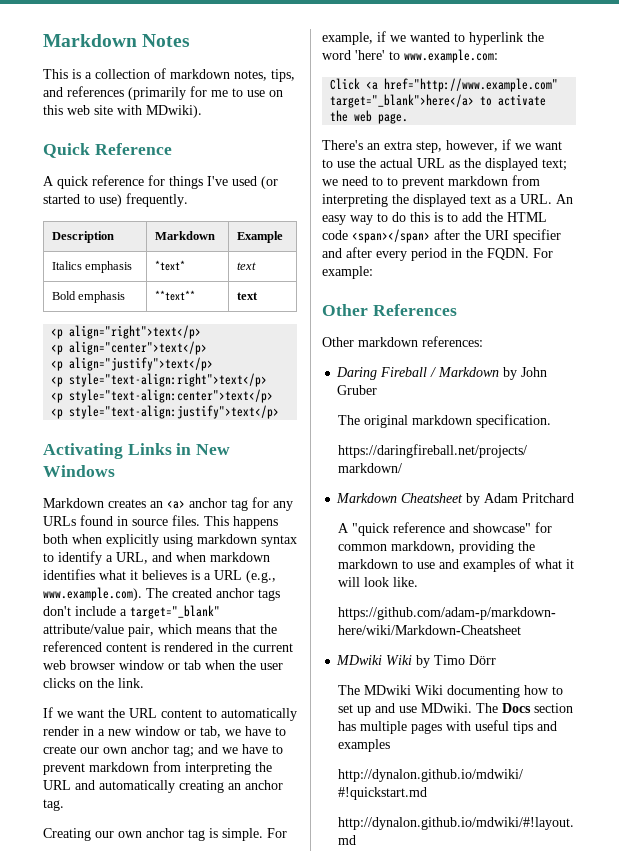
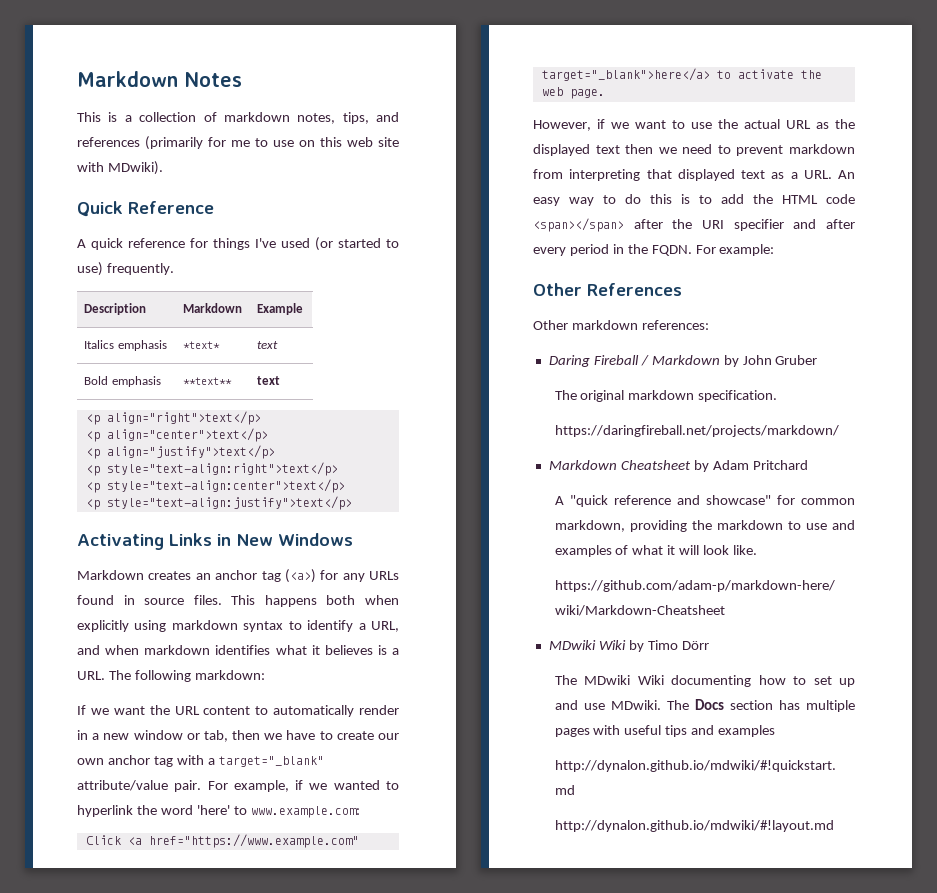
- Markdown creates an <a> anchor tag for any URLs found in source files.
+ Markdown creates an anchor tag (<a>) for any URLs found in source files.
- This happens both when explicitly using markdown syntax to identify a URL, and when markdown identifies what it believes is a URL (e.g., www.example.com). The created anchor tags don't include a target="_blank" attribute/value pair, which means that the referenced content is rendered in the current web browser window or tab when the user clicks on the link.
+ This happens both when explicitly using markdown syntax to identify a URL, and when markdown identifies what it believes is a URL. The following markdown:
- If we want the URL content to automatically render in a new window or tab, we have to create our own anchor tag; and we have to prevent markdown from interpreting the URL and automatically creating an anchor tag.
- Creating our own anchor tag is simple.
+ If we want the URL content to automatically render in a new window or tab, then we have to create our own anchor tag with a target="_blank" attribute/value pair.
- Click <a href="http://www.example.com" target="_blank">here</a> to activate the web page.
+ Click <a href="https://www.example.com" target="_blank">here</a> to activate the web page.
- There's an extra step, however, if we want to use the actual URL as the displayed text; we need to to prevent markdown from interpreting the displayed text as a URL. An easy way to do this is to add the HTML code <span></span> after the URI specifier and after every period in the FQDN.
+ However, if we want to use the actual URL as the displayed text then we need to prevent markdown from interpreting that displayed text as a URL. An easy way to do this is to add the HTML code <span></span> after the URI specifier and after every period in the FQDN.

